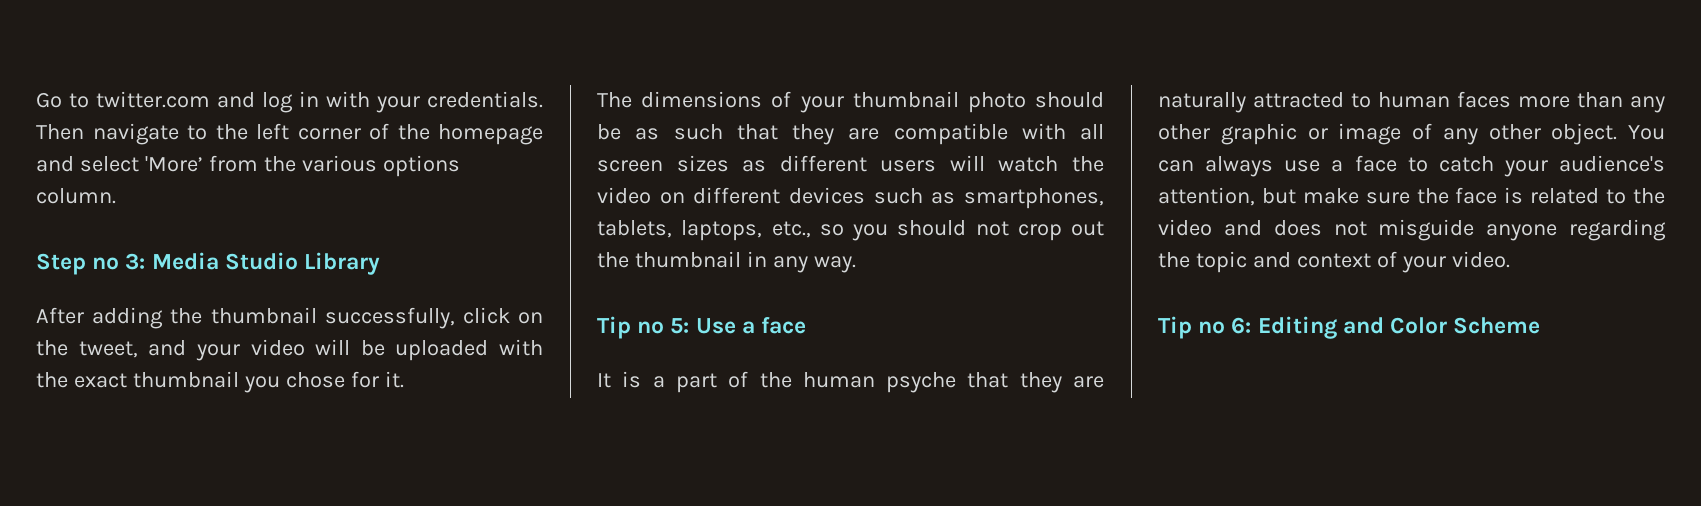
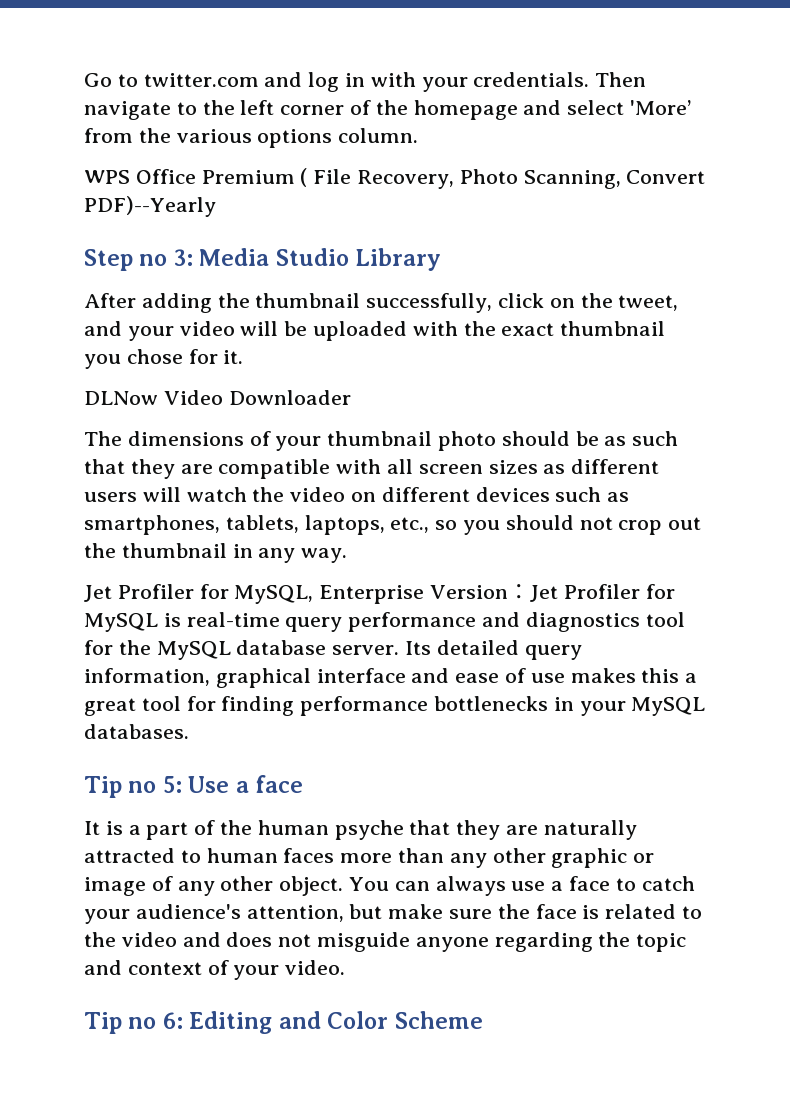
+ WPS Office Premium ( File Recovery, Photo Scanning, Convert PDF)--Yearly
+ DLNow Video Downloader
+ Jet Profiler for MySQL, Enterprise Version：Jet Profiler for MySQL is real-time query performance and diagnostics tool for the MySQL database server. Its detailed query information, graphical interface and ease of use makes this a great tool for finding performance bottlenecks in your MySQL databases.

